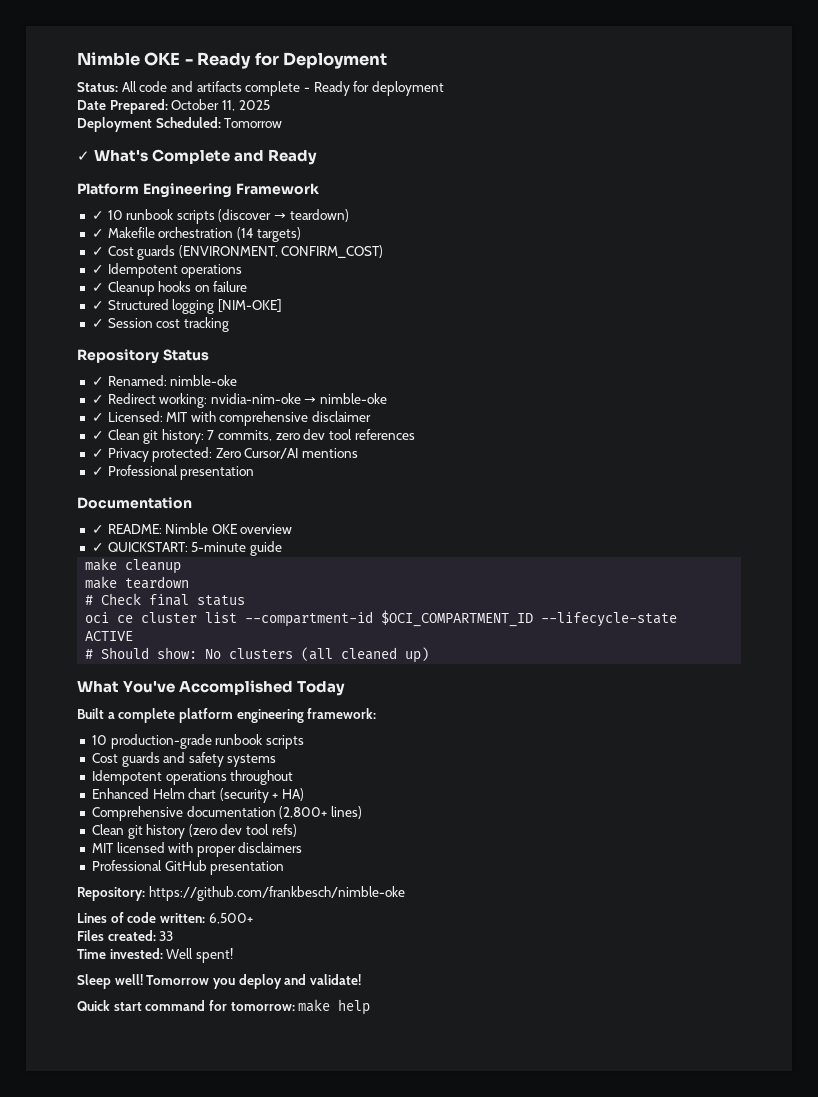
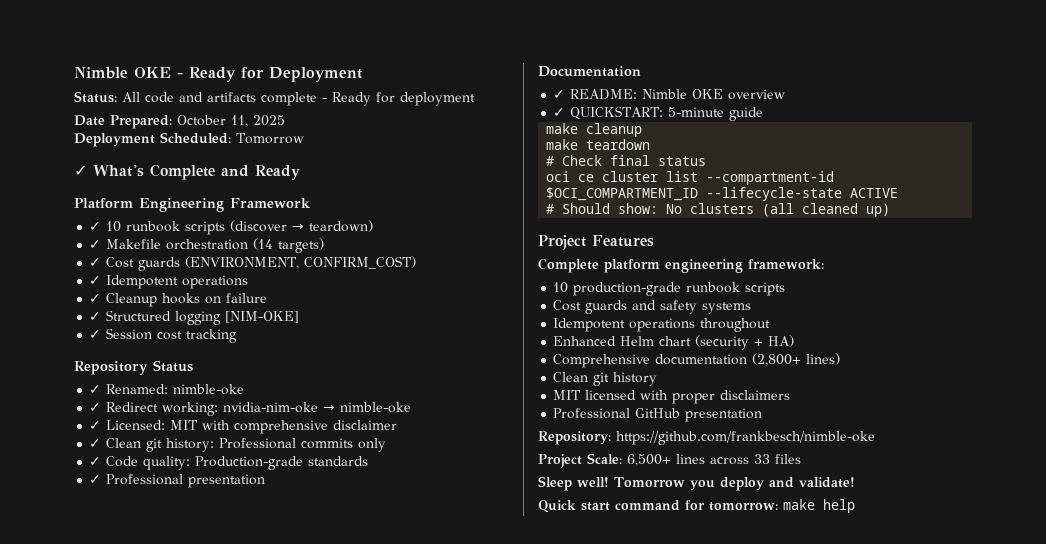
- ✓ Clean git history: 7 commits, zero dev tool references
- ✓ Privacy protected: Zero Cursor/AI mentions
+ ✓ Clean git history: Professional commits only
+ ✓ Code quality: Production-grade standards
- What You've Accomplished Today
- Built a complete platform engineering framework:
+ Project Features
+ Complete platform engineering framework:
- Clean git history (zero dev tool refs)
+ Clean git history
- Lines of code written: 6,500+
- Files created: 33
- Time invested: Well spent!
+ Project Scale: 6,500+ lines across 33 files

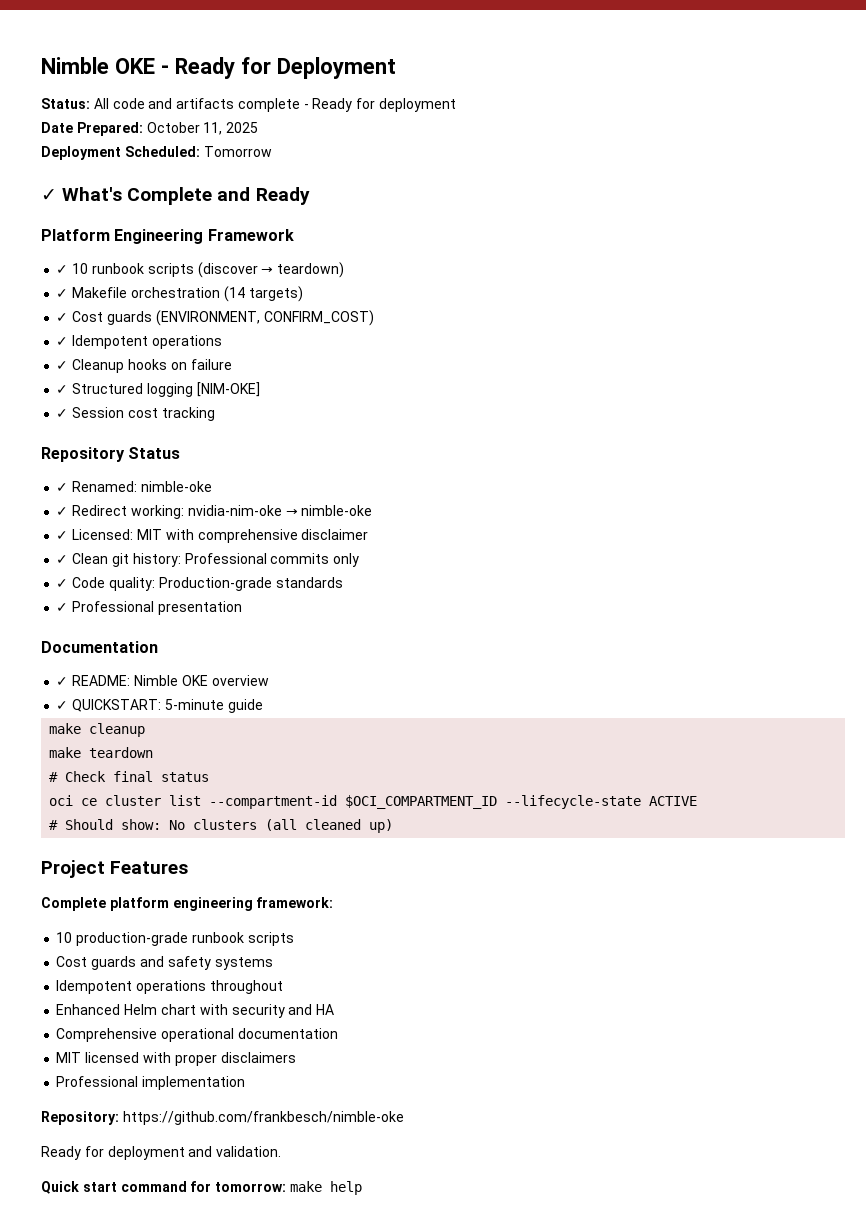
- Enhanced Helm chart (security + HA)
+ Enhanced Helm chart with security and HA
- Comprehensive documentation (2,800+ lines)
- Clean git history
+ Comprehensive operational documentation
- Professional GitHub presentation
+ Professional implementation
- Project Scale: 6,500+ lines across 33 files
- Sleep well! Tomorrow you deploy and validate!
+ Ready for deployment and validation.

